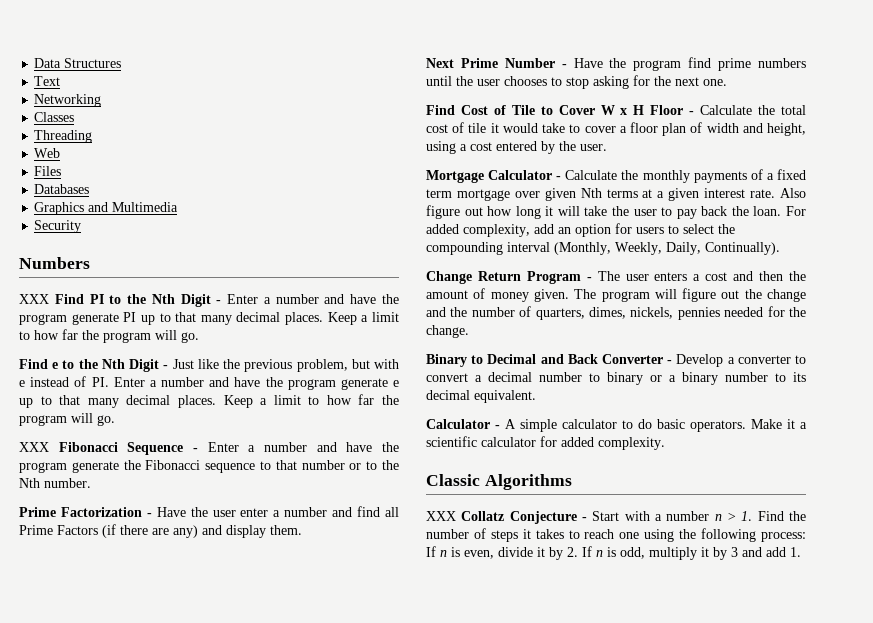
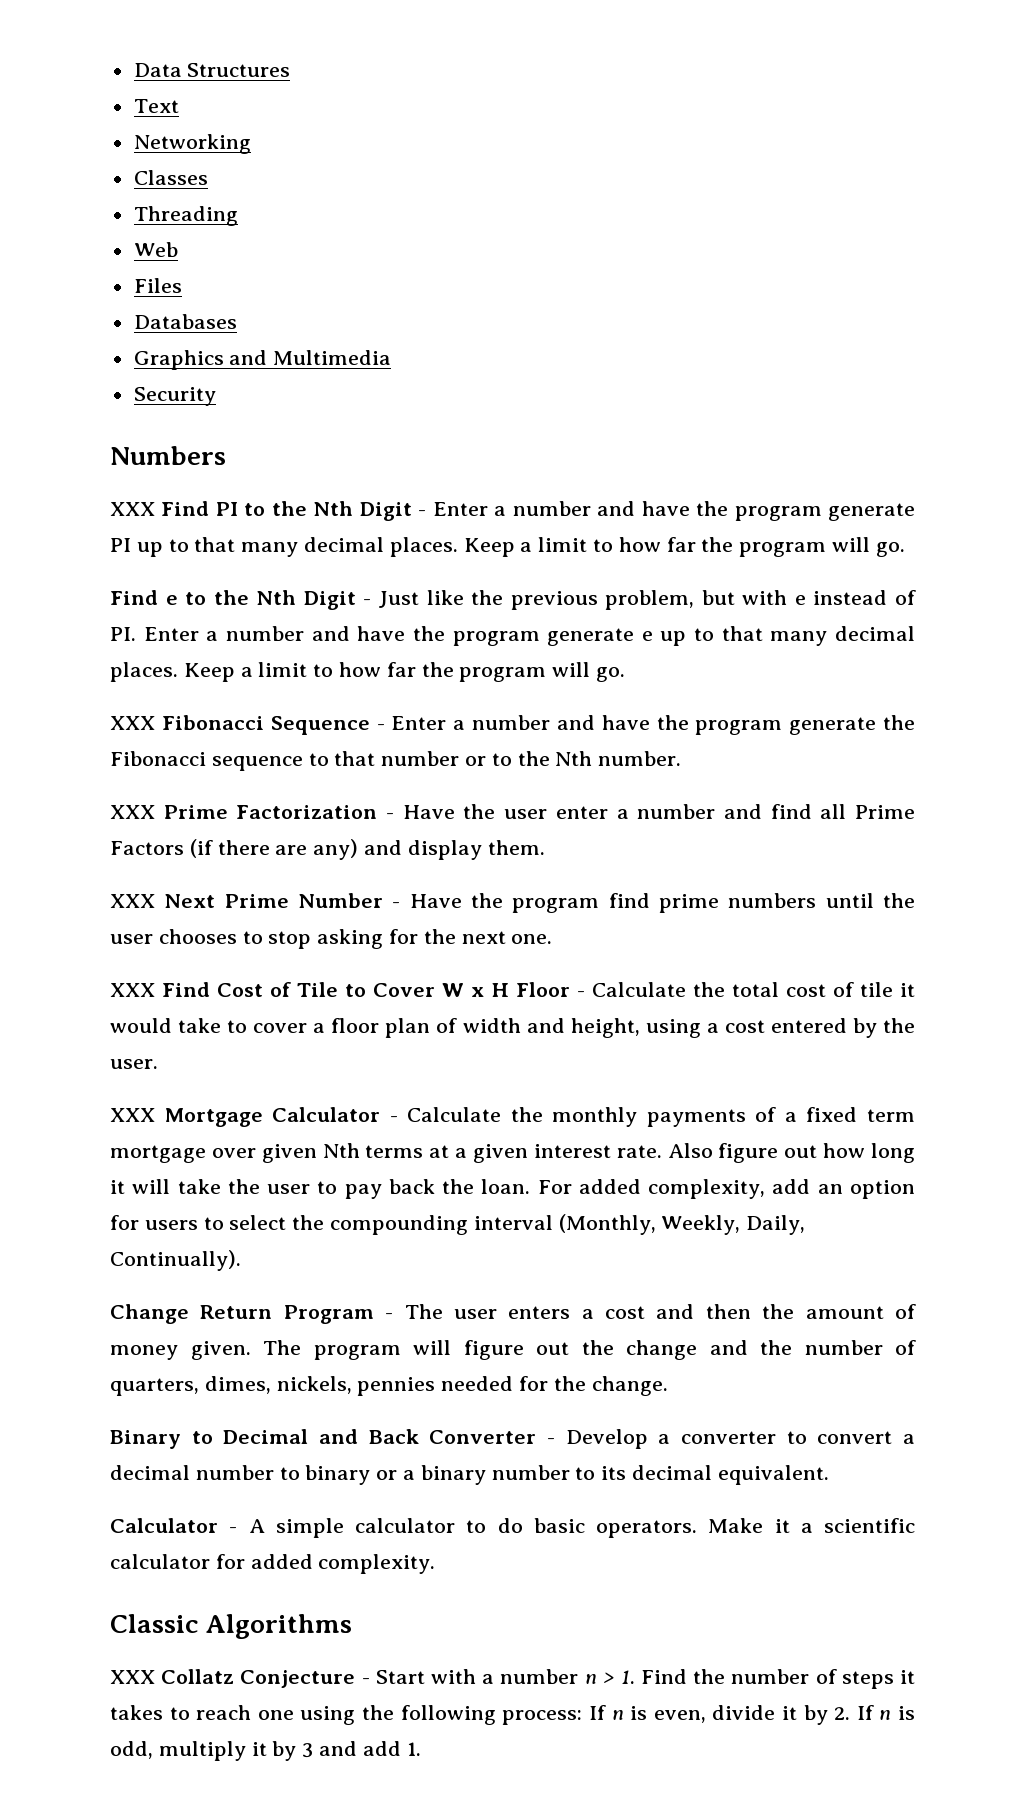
- Prime Factorization - Have the user enter a number and find all Prime Factors (if there are any) and display them.
+ XXX Prime Factorization - Have the user enter a number and find all Prime Factors (if there are any) and display them.
- Next Prime Number - Have the program find prime numbers until the user chooses to stop asking for the next one.
+ XXX Next Prime Number - Have the program find prime numbers until the user chooses to stop asking for the next one.
- Find Cost of Tile to Cover W x H Floor - Calculate the total cost of tile it would take to cover a floor plan of width and height, using a cost entered by the user.
+ XXX Find Cost of Tile to Cover W x H Floor - Calculate the total cost of tile it would take to cover a floor plan of width and height, using a cost entered by the user.
- Mortgage Calculator - Calculate the monthly payments of a fixed term mortgage over given Nth terms at a given interest rate.
+ XXX Mortgage Calculator - Calculate the monthly payments of a fixed term mortgage over given Nth terms at a given interest rate.

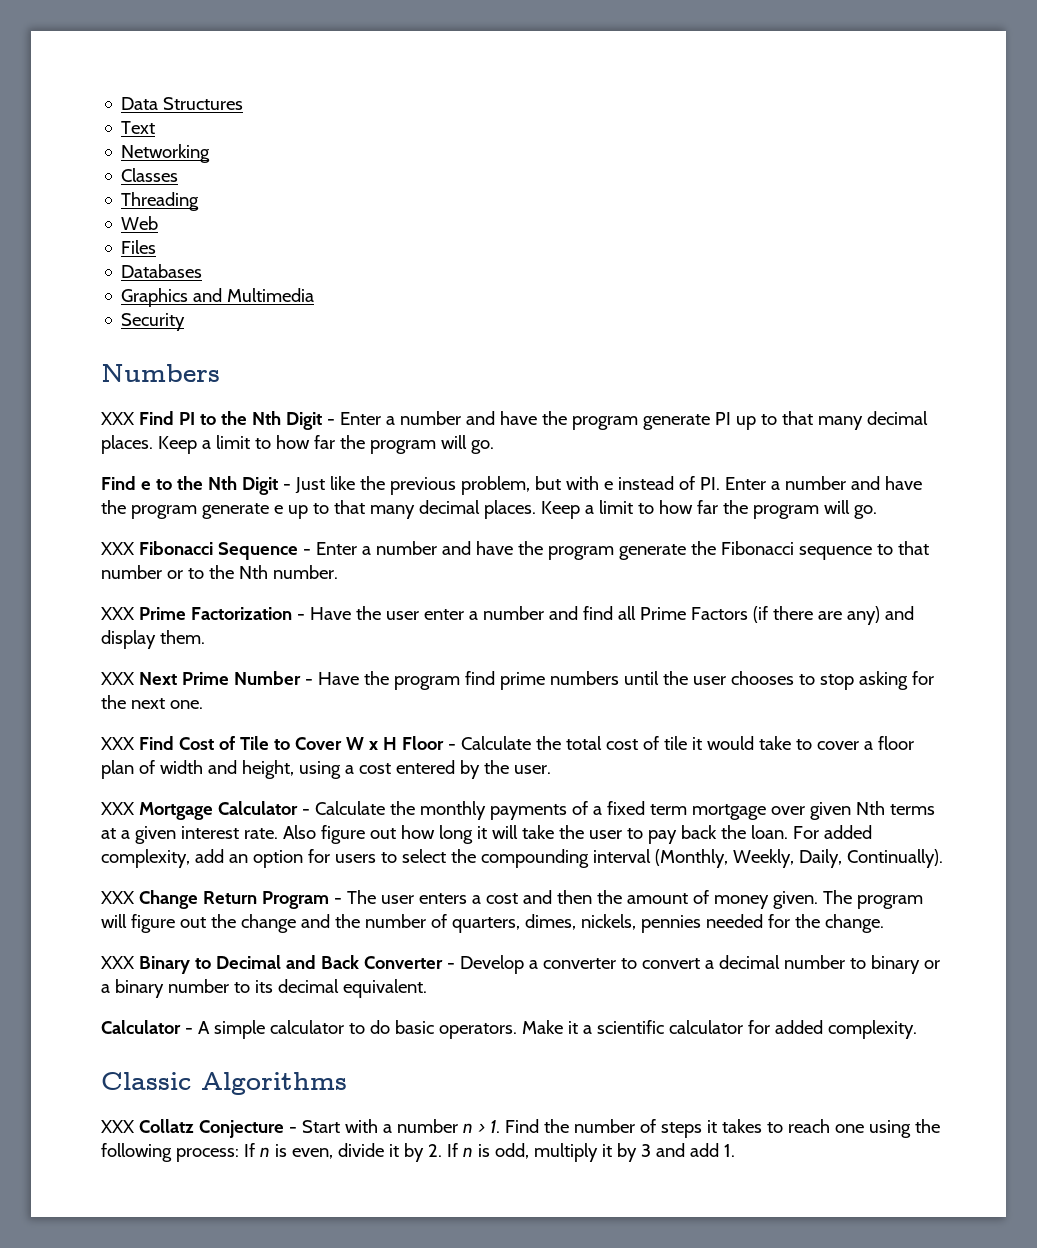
- Change Return Program - The user enters a cost and then the amount of money given.
+ XXX Change Return Program - The user enters a cost and then the amount of money given.
- Binary to Decimal and Back Converter - Develop a converter to convert a decimal number to binary or a binary number to its decimal equivalent.
+ XXX Binary to Decimal and Back Converter - Develop a converter to convert a decimal number to binary or a binary number to its decimal equivalent.

